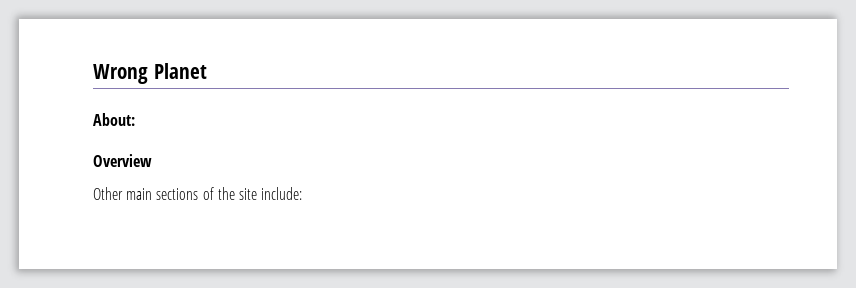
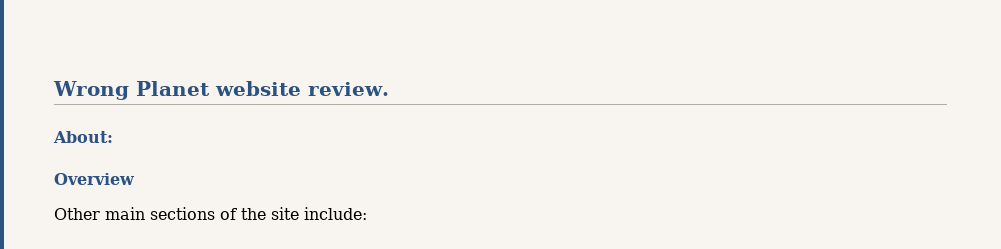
- Wrong Planet
+ Wrong Planet website review.

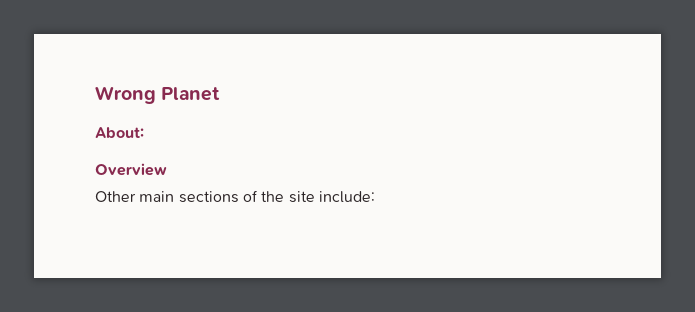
- Wrong Planet website review.
+ Wrong Planet

